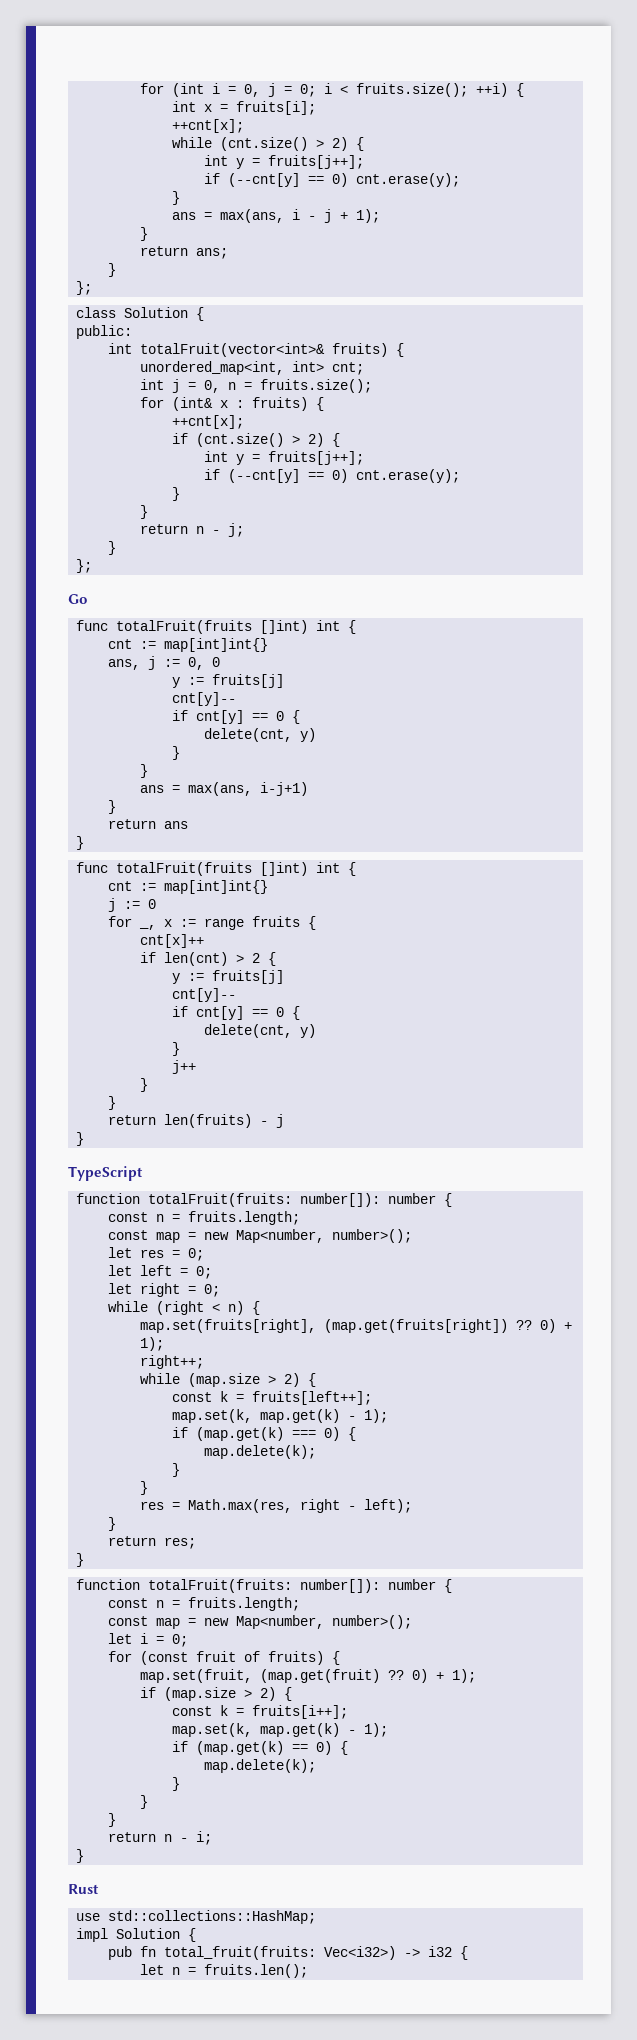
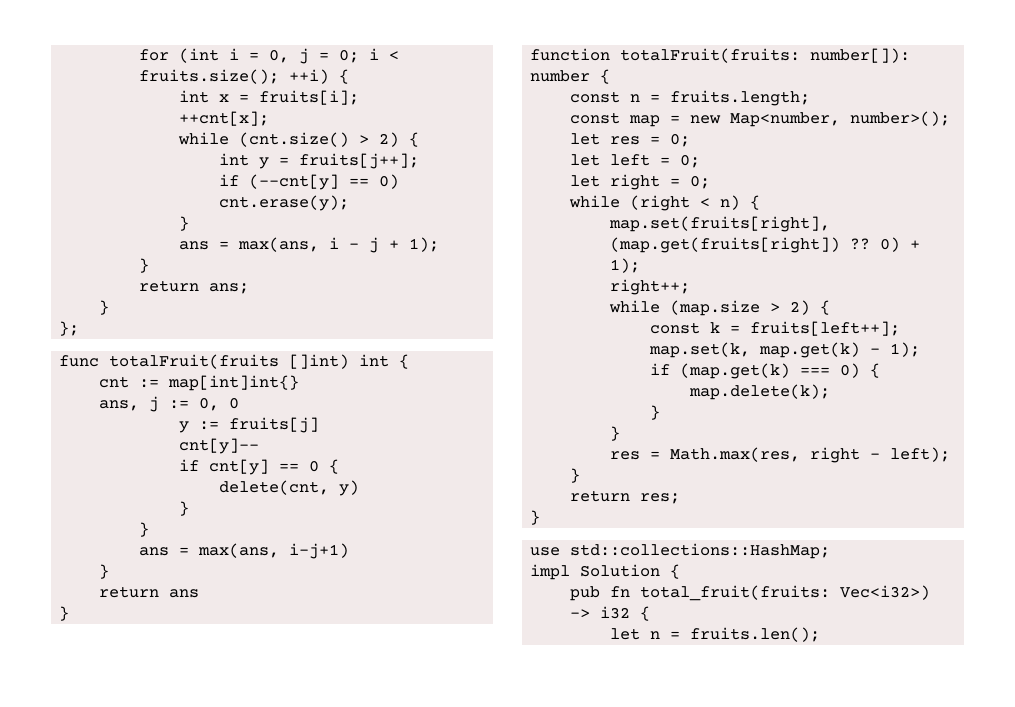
- class Solution {
- public:
- int totalFruit(vector<int>& fruits) {
- unordered_map<int, int> cnt;
- int j = 0, n = fruits.size();
- for (int& x : fruits) {
- ++cnt[x];
- if (cnt.size() > 2) {
- int y = fruits[j++];
- if (--cnt[y] == 0) cnt.erase(y);
- }
- }
- return n - j;
- }
- };
- Go
  return ans
  }
- func totalFruit(fruits []int) int {
- cnt := map[int]int{}
- j := 0
- for _, x := range fruits {
- cnt[x]++
- if len(cnt) > 2 {
- y := fruits[j]
- cnt[y]--
- if cnt[y] == 0 {
- delete(cnt, y)
- }
- j++
- }
- }
- return len(fruits) - j
- }
- TypeScript
  return res;
  }
- function totalFruit(fruits: number[]): number {
- const n = fruits.length;
- const map = new Map<number, number>();
- let i = 0;
- for (const fruit of fruits) {
- map.set(fruit, (map.get(fruit) ?? 0) + 1);
- if (map.size > 2) {
- const k = fruits[i++];
- map.set(k, map.get(k) - 1);
- if (map.get(k) == 0) {
- map.delete(k);
- }
- }
- }
- return n - i;
- }
- Rust

